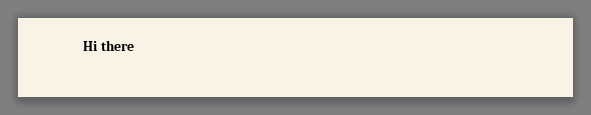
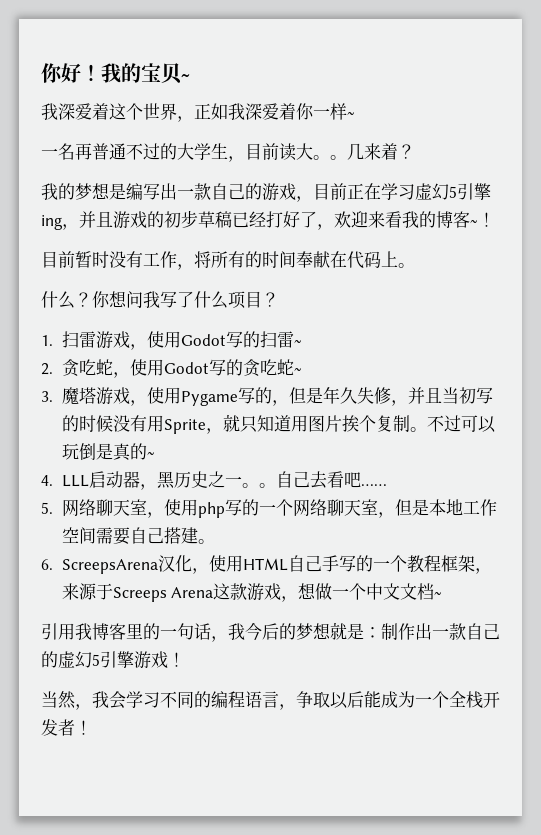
- Hi there
+ 你好！我的宝贝~
+ 我深爱着这个世界，正如我深爱着你一样~
+ 一名再普通不过的大学生，目前读大。。几来着？
+ 我的梦想是编写出一款自己的游戏，目前正在学习虚幻5引擎ing，并且游戏的初步草稿已经打好了，欢迎来看我的博客~！
+ 目前暂时没有工作，将所有的时间奉献在代码上。
+ 什么？你想问我写了什么项目？
+ 1.扫雷游戏，使用Godot写的扫雷~
+ 2.贪吃蛇，使用Godot写的贪吃蛇~
+ 3.魔塔游戏，使用Pygame写的，但是年久失修，并且当初写的时候没有用Sprite，就只知道用图片挨个复制。不过可以玩倒是真的~
+ 4. LLL启动器，黑历史之一。。自己去看吧……
+ 5.网络聊天室，使用php写的一个网络聊天室，但是本地工作空间需要自己搭建。
+ 6. ScreepsArena汉化，使用HTML自己手写的一个教程框架，来源于Screeps Arena这款游戏，想做一个中文文档~
+ 引用我博客里的一句话，我今后的梦想就是：制作出一款自己的虚幻5引擎游戏！
+ 当然，我会学习不同的编程语言，争取以后能成为一个全栈开发者！

